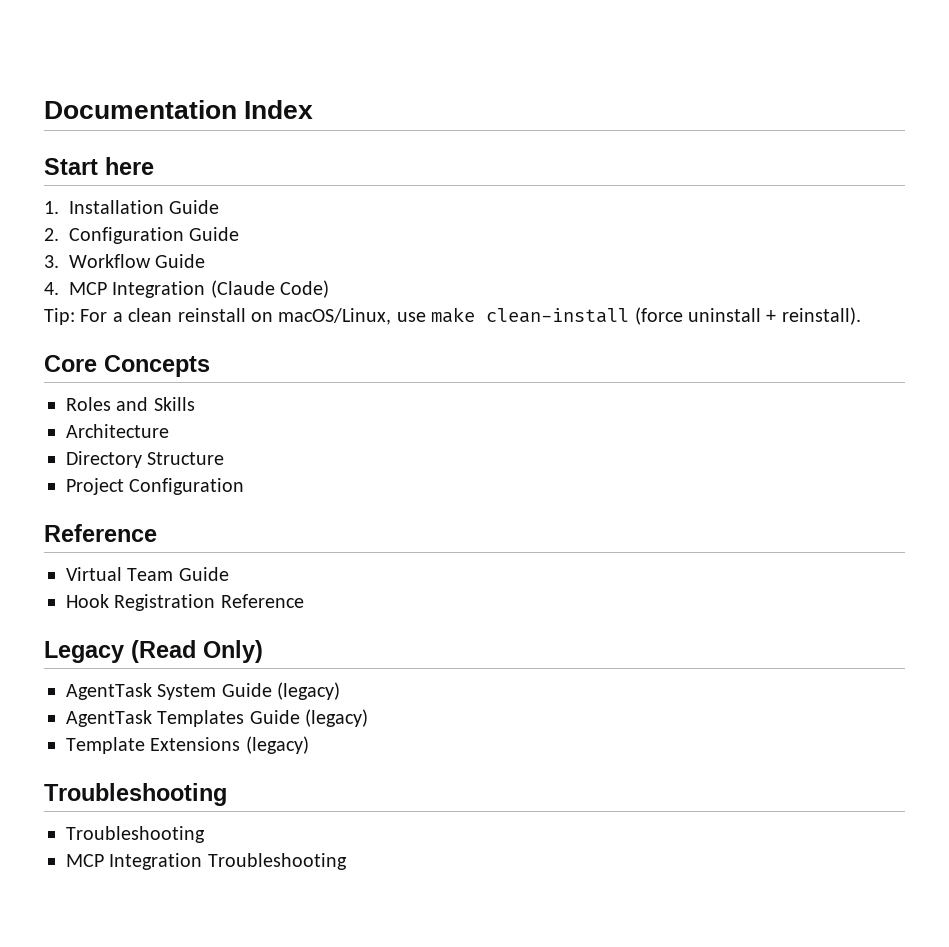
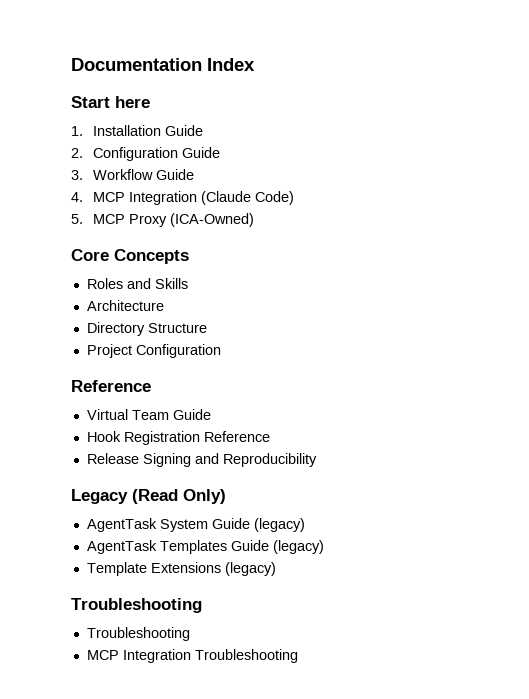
- Tip: For a clean reinstall on macOS/Linux, use make clean-install (force uninstall + reinstall).
+ 5. MCP Proxy (ICA-Owned)
+ Release Signing and Reproducibility

